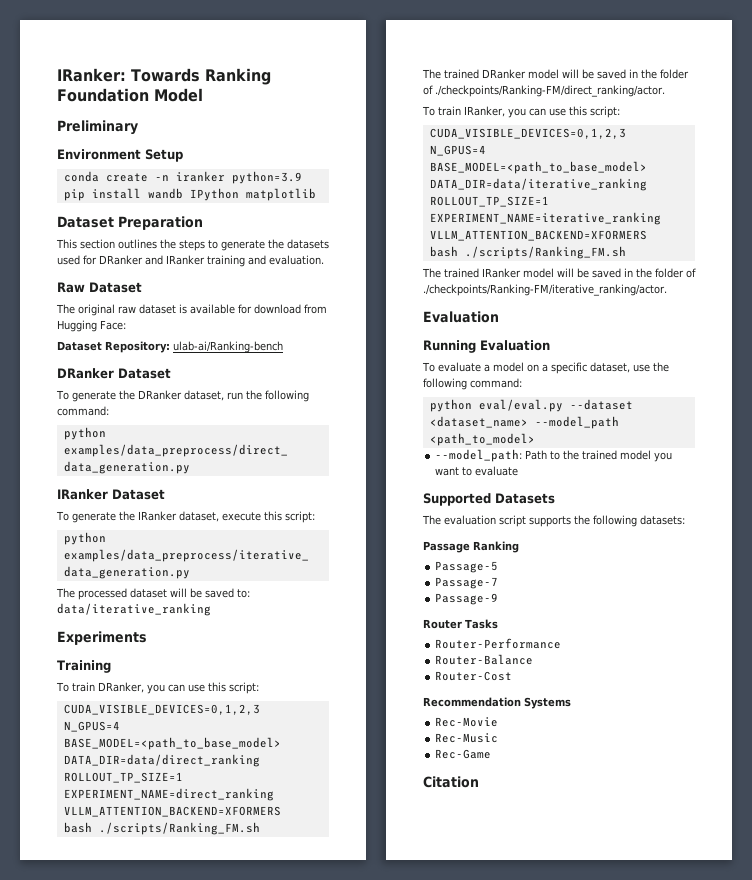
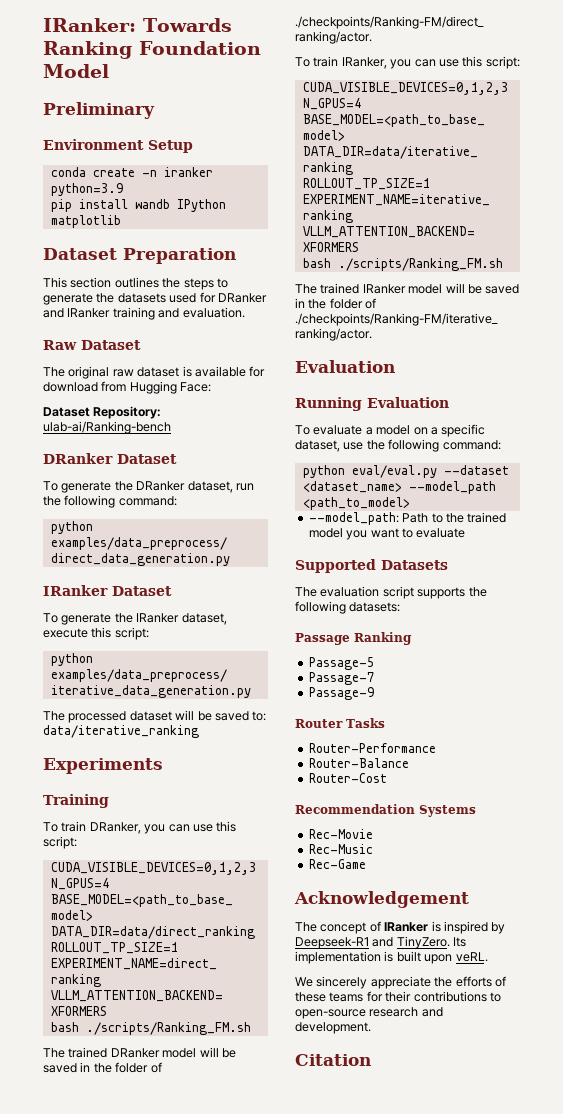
+ Acknowledgement
+ The concept of IRanker is inspired by Deepseek-R1 and TinyZero. Its implementation is built upon veRL.
+ We sincerely appreciate the efforts of these teams for their contributions to open-source research and development.

